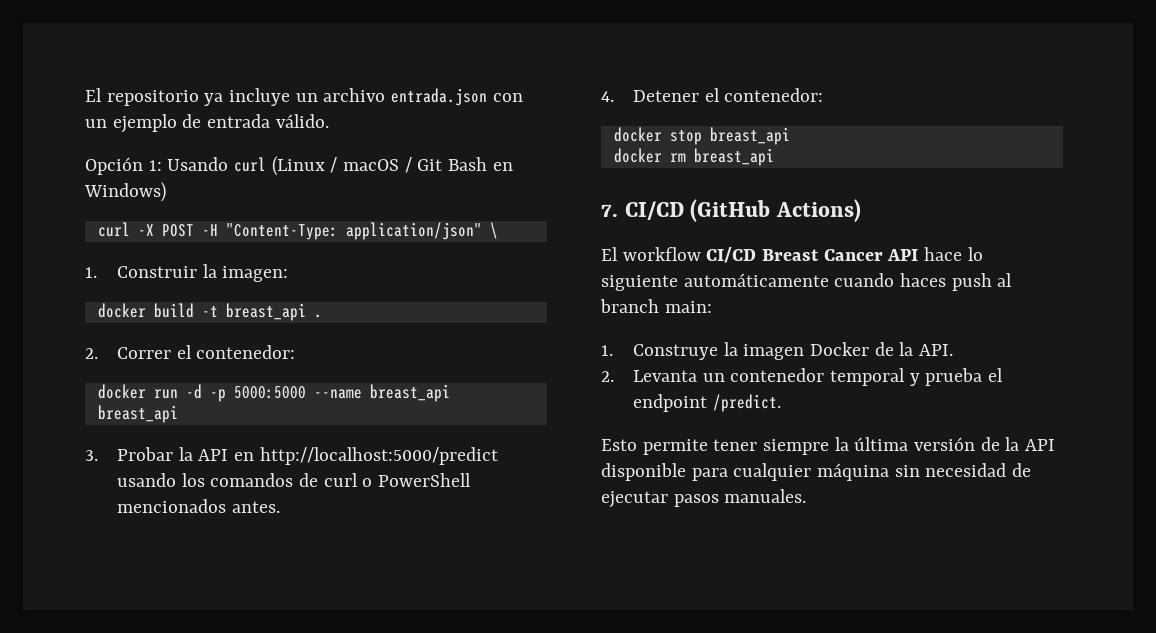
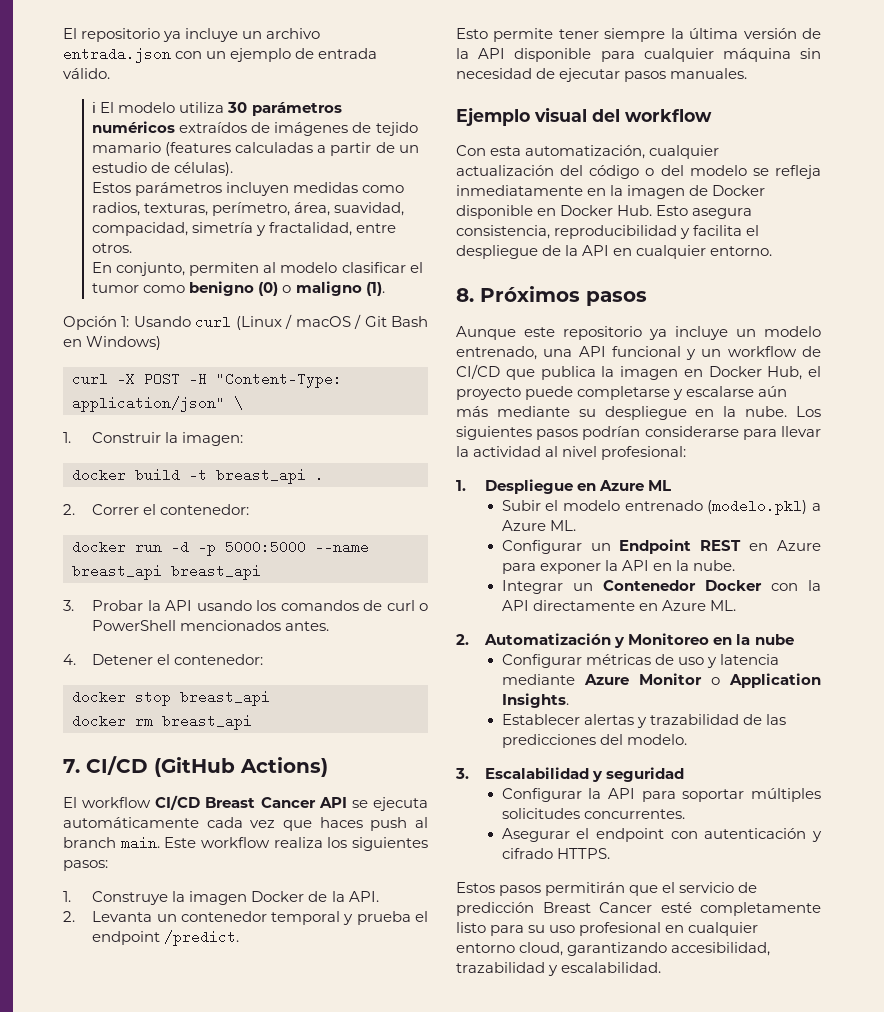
+ ℹ El modelo utiliza 30 parámetros numéricos extraídos de imágenes de tejido mamario (features calculadas a partir de un estudio de células).
+ Estos parámetros incluyen medidas como radios, texturas, perímetro, área, suavidad, compacidad, simetría y fractalidad, entre otros.
+ En conjunto, permiten al modelo clasificar el tumor como benigno (0) o maligno (1).
- 3. Probar la API en http://localhost:5000/predict usando los comandos de curl o PowerShell mencionados antes.
+ 3. Probar la API usando los comandos de curl o PowerShell mencionados antes.
- El workflow CI/CD Breast Cancer API hace lo siguiente automáticamente cuando haces push al branch main:
+ El workflow CI/CD Breast Cancer API se ejecuta automáticamente cada vez que haces push al branch main. Este workflow realiza los siguientes pasos:
+ Ejemplo visual del workflow
+ Con esta automatización, cualquier actualización del código o del modelo se refleja inmediatamente en la imagen de Docker disponible en Docker Hub. Esto asegura consistencia, reproducibilidad y facilita el despliegue de la API en cualquier entorno.
+ 8. Próximos pasos
+ Aunque este repositorio ya incluye un modelo entrenado, una API funcional y un workflow de CI/CD que publica la imagen en Docker Hub, el proyecto puede completarse y escalarse aún más mediante su despliegue en la nube. Los siguientes pasos podrían considerarse para llevar la actividad al nivel profesional:
+ 1. Despliegue en Azure ML
+ Subir el modelo entrenado (modelo.pkl) a Azure ML.
+ Configurar un Endpoint REST en Azure para exponer la API en la nube.
+ Integrar un Contenedor Docker con la API directamente en Azure ML.
+ 2. Automatización y Monitoreo en la nube
+ Configurar métricas de uso y latencia mediante Azure Monitor o Application Insights.
+ Establecer alertas y trazabilidad de las predicciones del modelo.
+ 3. Escalabilidad y seguridad
+ Configurar la API para soportar múltiples solicitudes concurrentes.
+ Asegurar el endpoint con autenticación y cifrado HTTPS.
+ Estos pasos permitirán que el servicio de predicción Breast Cancer esté completamente listo para su uso profesional en cualquier entorno cloud, garantizando accesibilidad, trazabilidad y escalabilidad.

